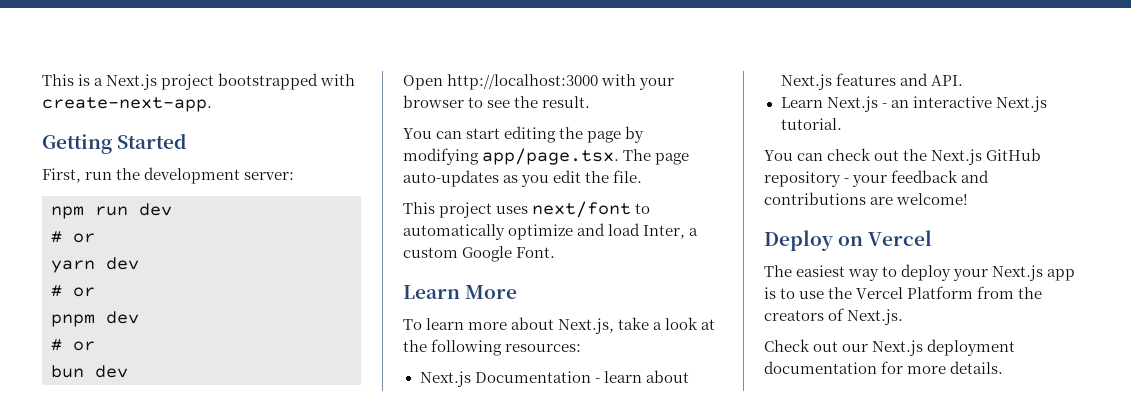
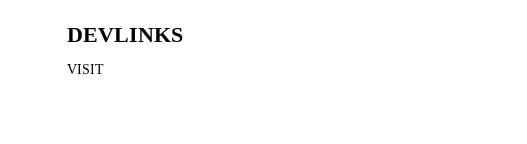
- This is a Next.js project bootstrapped with create-next-app.
- Getting Started
- First, run the development server:
- npm run dev
- # or
- yarn dev
- # or
- pnpm dev
- # or
- bun dev
- Open http://localhost:3000 with your browser to see the result.
- You can start editing the page by modifying app/page.tsx. The page auto-updates as you edit the file.
- This project uses next/font to automatically optimize and load Inter, a custom Google Font.
- Learn More
- To learn more about Next.js, take a look at the following resources:
- Next.js Documentation - learn about Next.js features and API.
- Learn Next.js - an interactive Next.js tutorial.
- You can check out the Next.js GitHub repository - your feedback and contributions are welcome!
- Deploy on Vercel
- The easiest way to deploy your Next.js app is to use the Vercel Platform from the creators of Next.js.
- Check out our Next.js deployment documentation for more details.
+ DEVLINKS
+ VISIT

